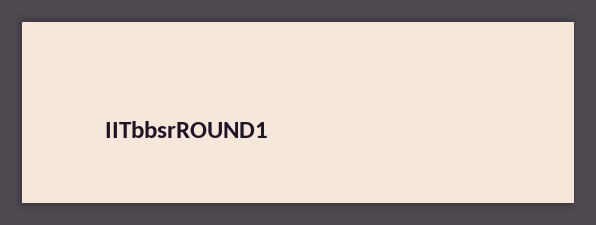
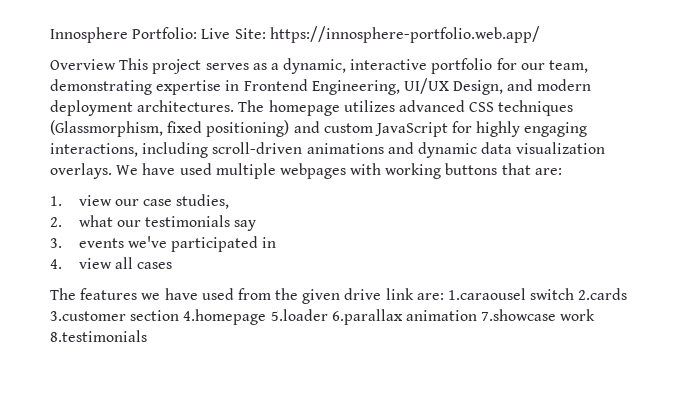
- IITbbsrROUND1
+ Innosphere Portfolio: Live Site: https://innosphere-portfolio.web.app/
+ Overview This project serves as a dynamic, interactive portfolio for our team, demonstrating expertise in Frontend Engineering, UI/UX Design, and modern deployment architectures. The homepage utilizes advanced CSS techniques (Glassmorphism, fixed positioning) and custom JavaScript for highly engaging interactions, including scroll-driven animations and dynamic data visualization overlays. We have used multiple webpages with working buttons that are:
+ 1. view our case studies,
+ 2. what our testimonials say
+ 3. events we've participated in
+ 4. view all cases
+ The features we have used from the given drive link are: 1.caraousel switch 2.cards 3.customer section 4.homepage 5.loader 6.parallax animation 7.showcase work 8.testimonials

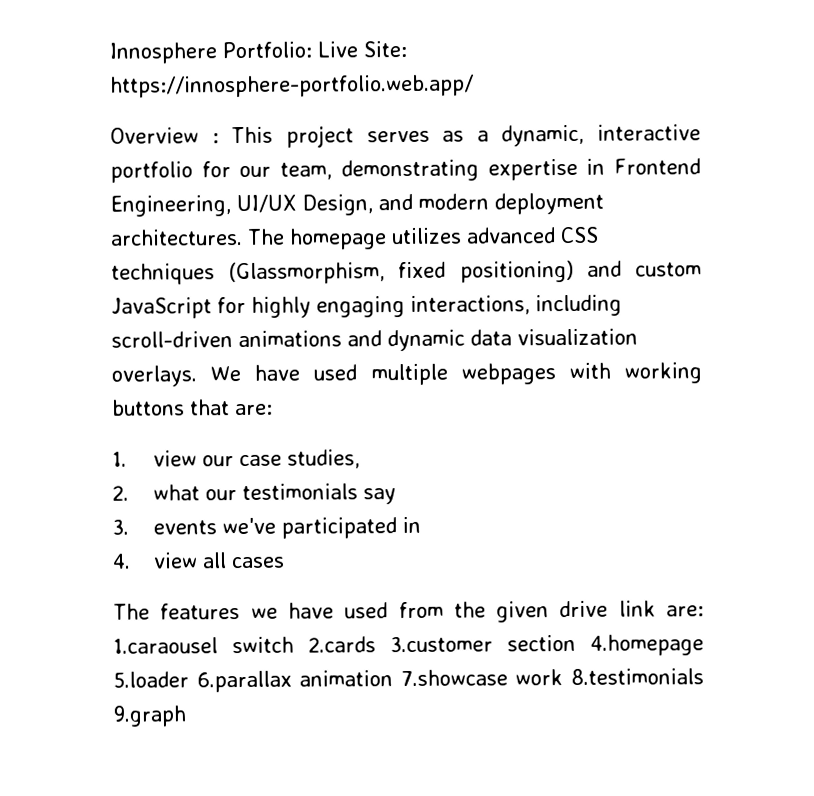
- Overview This project serves as a dynamic, interactive portfolio for our team, demonstrating expertise in Frontend Engineering, UI/UX Design, and modern deployment architectures.
+ Overview : This project serves as a dynamic, interactive portfolio for our team, demonstrating expertise in Frontend Engineering, UI/UX Design, and modern deployment architectures.
- The features we have used from the given drive link are: 1.caraousel switch 2.cards 3.customer section 4.homepage 5.loader 6.parallax animation 7.showcase work 8.testimonials
+ The features we have used from the given drive link are: 1.caraousel switch 2.cards 3.customer section 4.homepage 5.loader 6.parallax animation 7.showcase work 8.testimonials 9.graph

